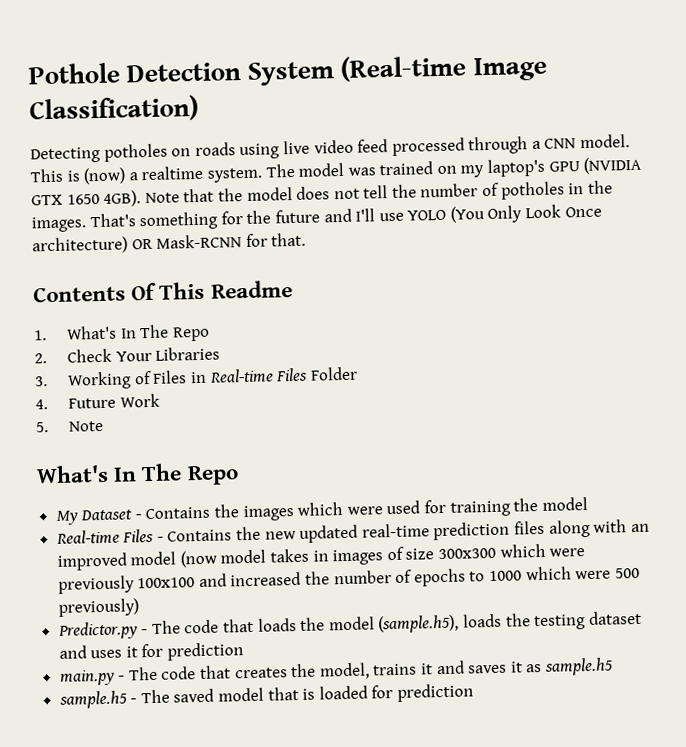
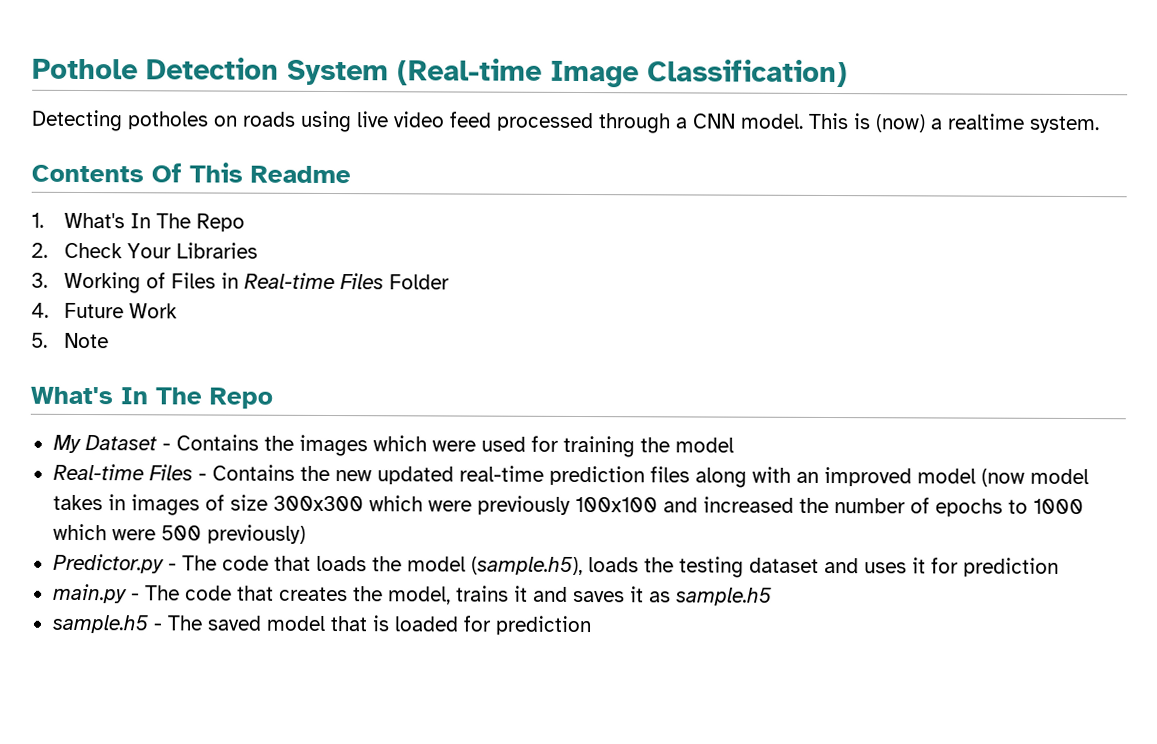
- The model was trained on my laptop's GPU (NVIDIA GTX 1650 4GB). Note that the model does not tell the number of potholes in the images. That's something for the future and I'll use YOLO (You Only Look Once architecture) OR Mask-RCNN for that.

